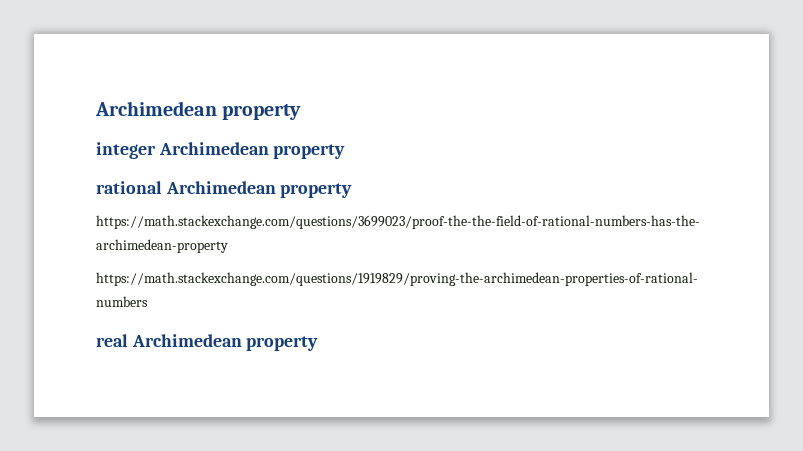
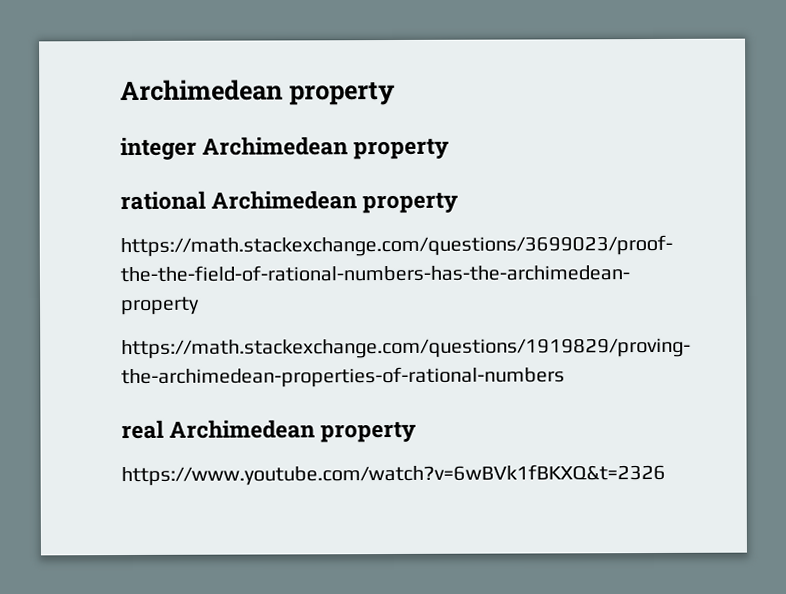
+ https://www.youtube.com/watch?v=6wBVk1fBKXQ&t=2326

